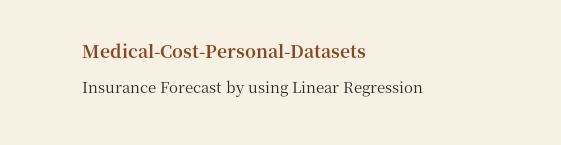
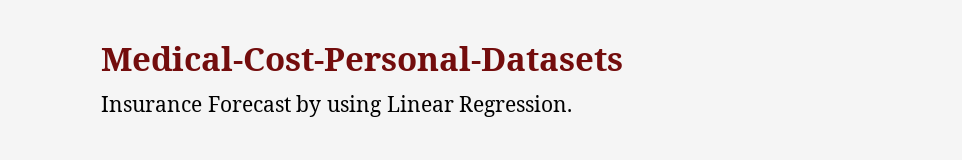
- Insurance Forecast by using Linear Regression
+ Insurance Forecast by using Linear Regression.

